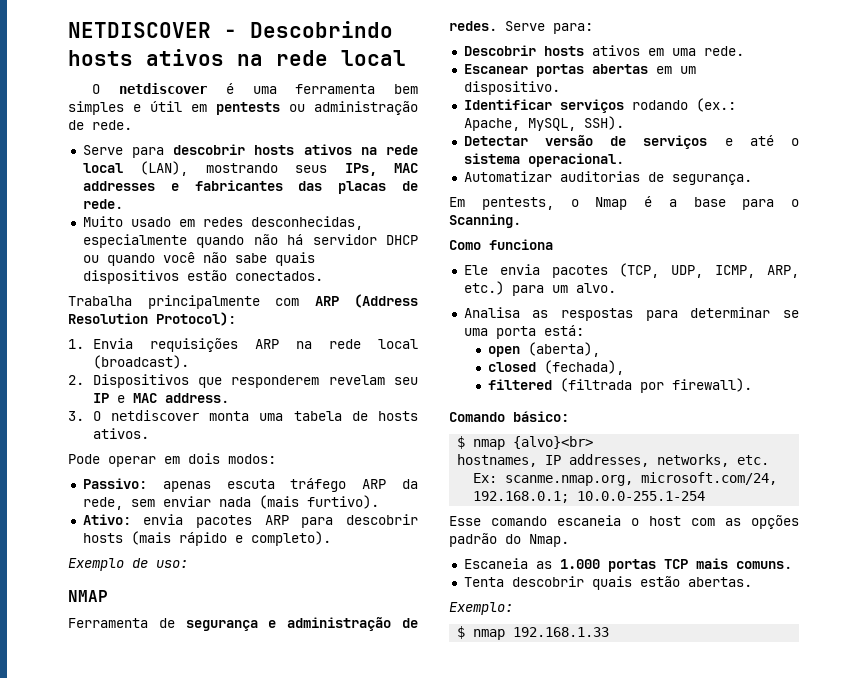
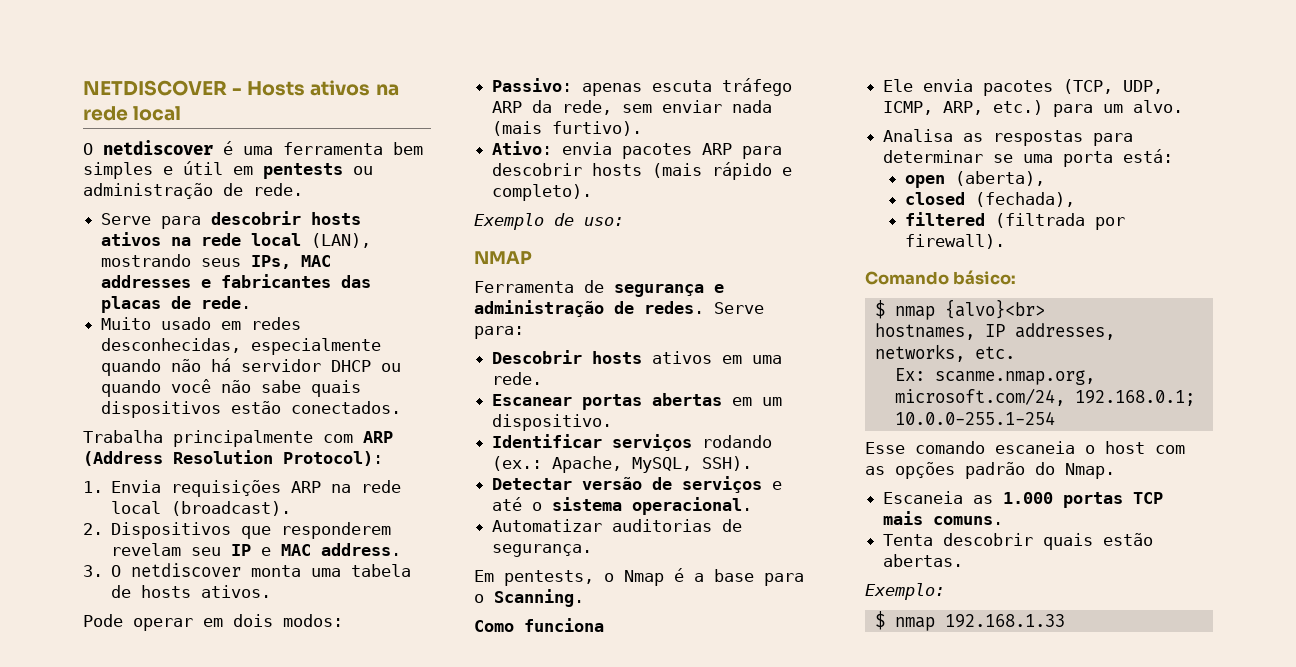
- NETDISCOVER - Descobrindo hosts ativos na rede local
+ NETDISCOVER - Hosts ativos na rede local

